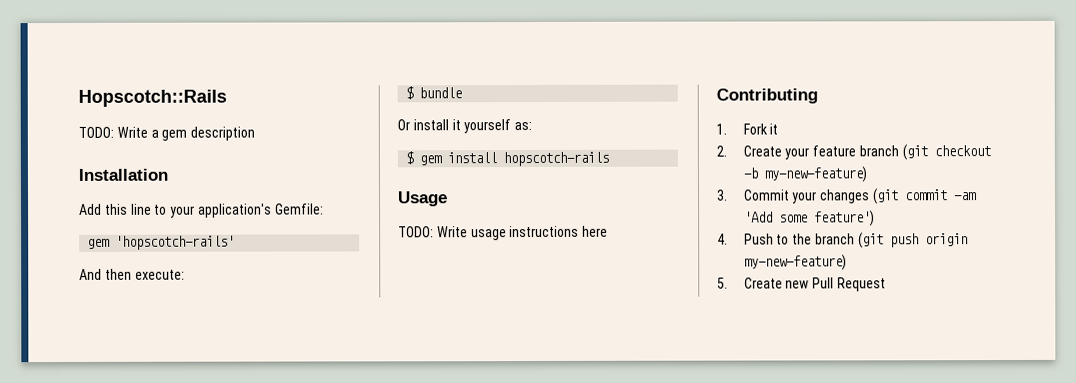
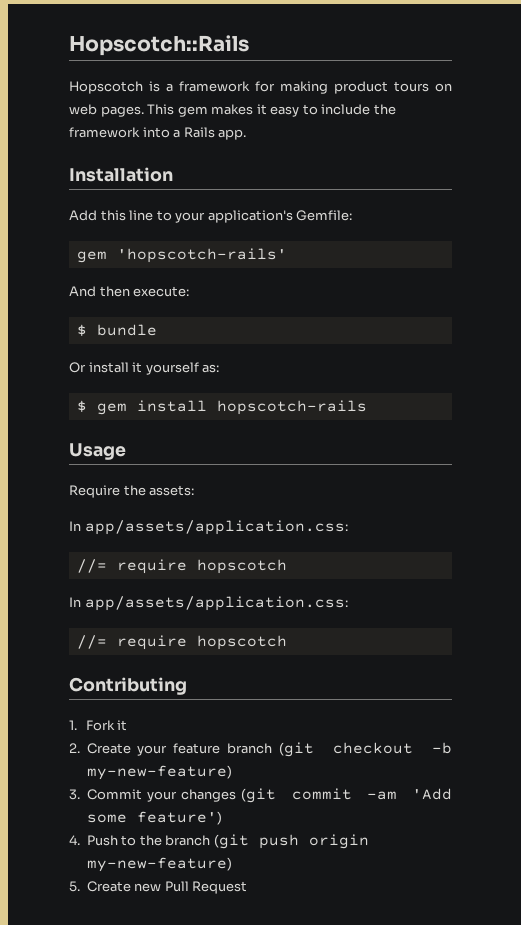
- TODO: Write a gem description
+ Hopscotch is a framework for making product tours on web pages. This gem makes it easy to include the framework into a Rails app.
- TODO: Write usage instructions here
+ Require the assets:
+ In app/assets/application.css:
+ //= require hopscotch
+ In app/assets/application.css:
+ //= require hopscotch

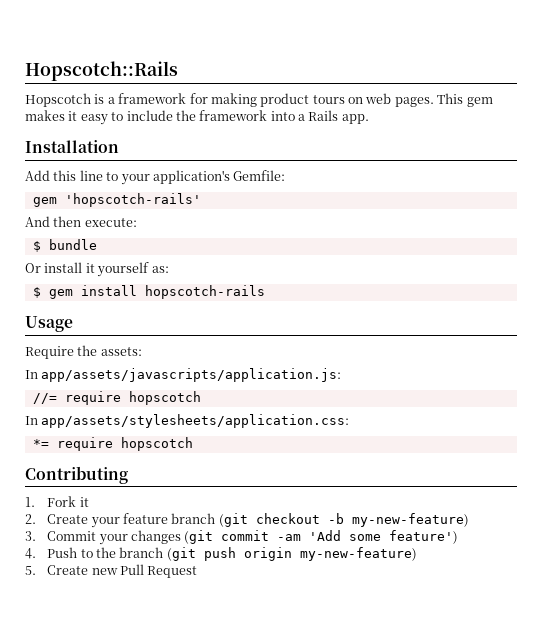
  Require the assets:
- In app/assets/application.css:
+ In app/assets/javascripts/application.js:
  //= require hopscotch
- In app/assets/application.css:
- //= require hopscotch
+ In app/assets/stylesheets/application.css:
+ *= require hopscotch

